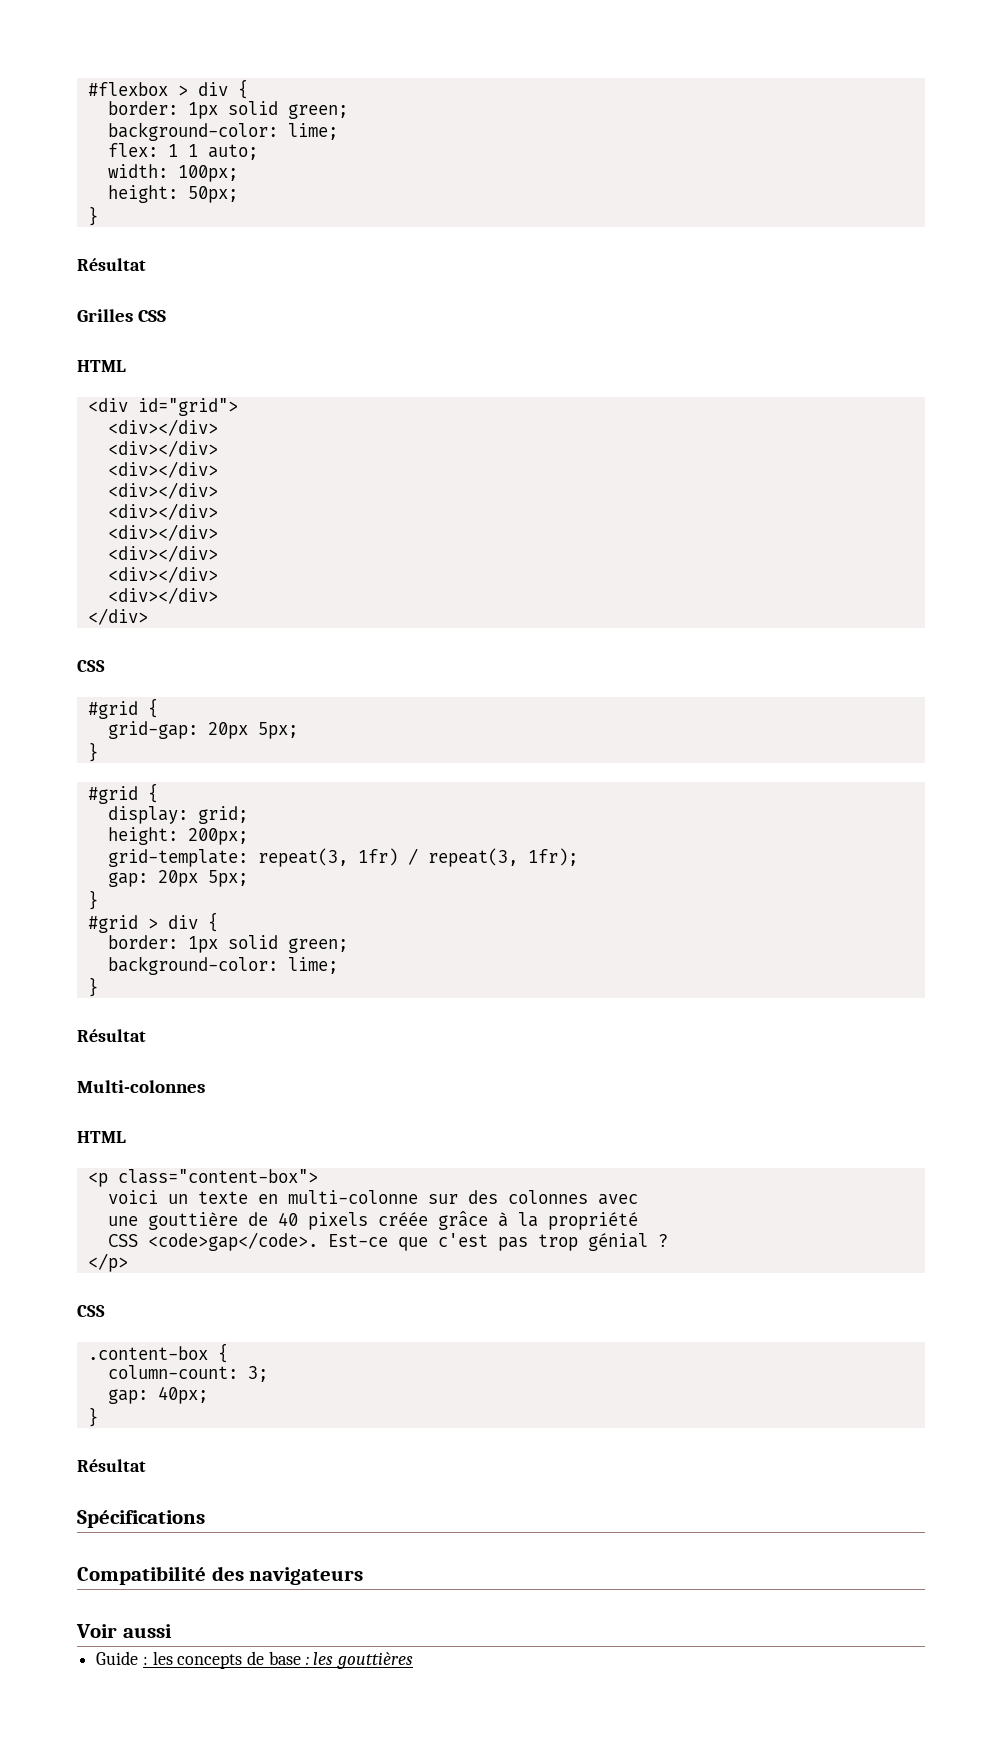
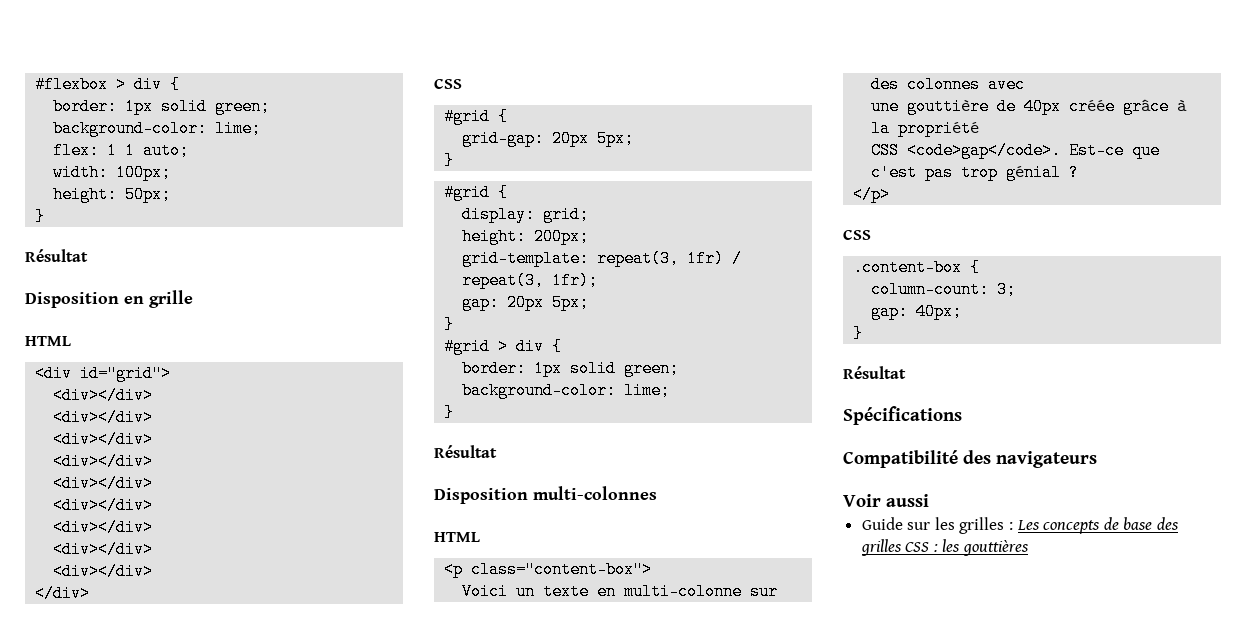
- Grilles CSS
+ Disposition en grille
- Multi-colonnes
+ Disposition multi-colonnes
- voici un texte en multi-colonne sur des colonnes avec
+ Voici un texte en multi-colonne sur des colonnes avec
- une gouttière de 40 pixels créée grâce à la propriété
+ une gouttière de 40px créée grâce à la propriété
- Guide : les concepts de base : les gouttières
+ Guide sur les grilles : Les concepts de base des grilles CSS : les gouttières

